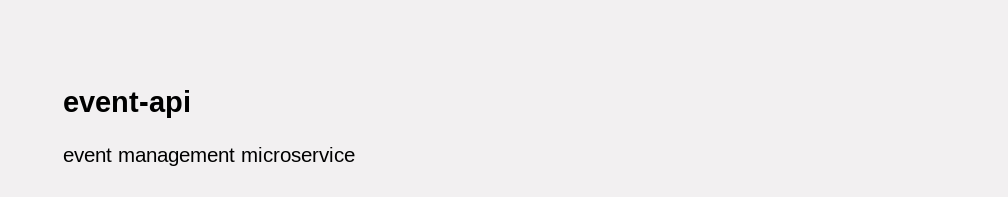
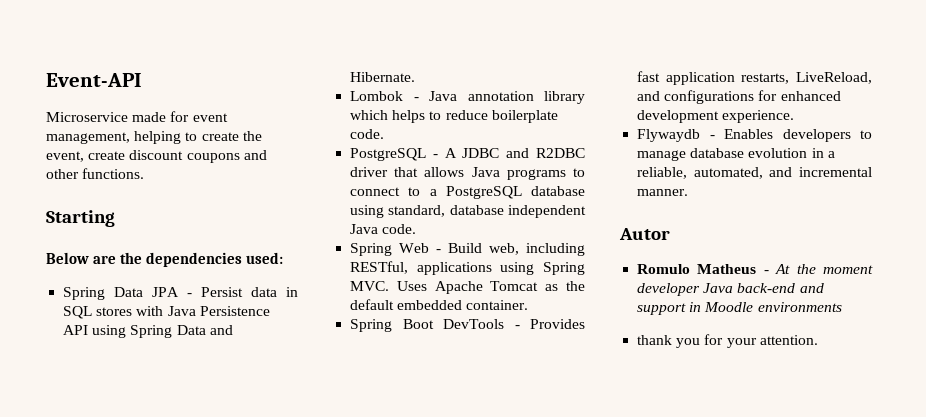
- event-api
- event management microservice
+ Event-API
+ Microservice made for event management, helping to create the event, create discount coupons and other functions.
+ Starting
+ Below are the dependencies used:
+ Spring Data JPA - Persist data in SQL stores with Java Persistence API using Spring Data and Hibernate.
+ Lombok - Java annotation library which helps to reduce boilerplate code.
+ PostgreSQL - A JDBC and R2DBC driver that allows Java programs to connect to a PostgreSQL database using standard, database independent Java code.
+ Spring Web - Build web, including RESTful, applications using Spring MVC. Uses Apache Tomcat as the default embedded container.
+ Spring Boot DevTools - Provides fast application restarts, LiveReload, and configurations for enhanced development experience.
+ Flywaydb - Enables developers to manage database evolution in a reliable, automated, and incremental manner.
+ Autor
+ Romulo Matheus - At the moment developer Java back-end and support in Moodle environments
+ thank you for your attention.

